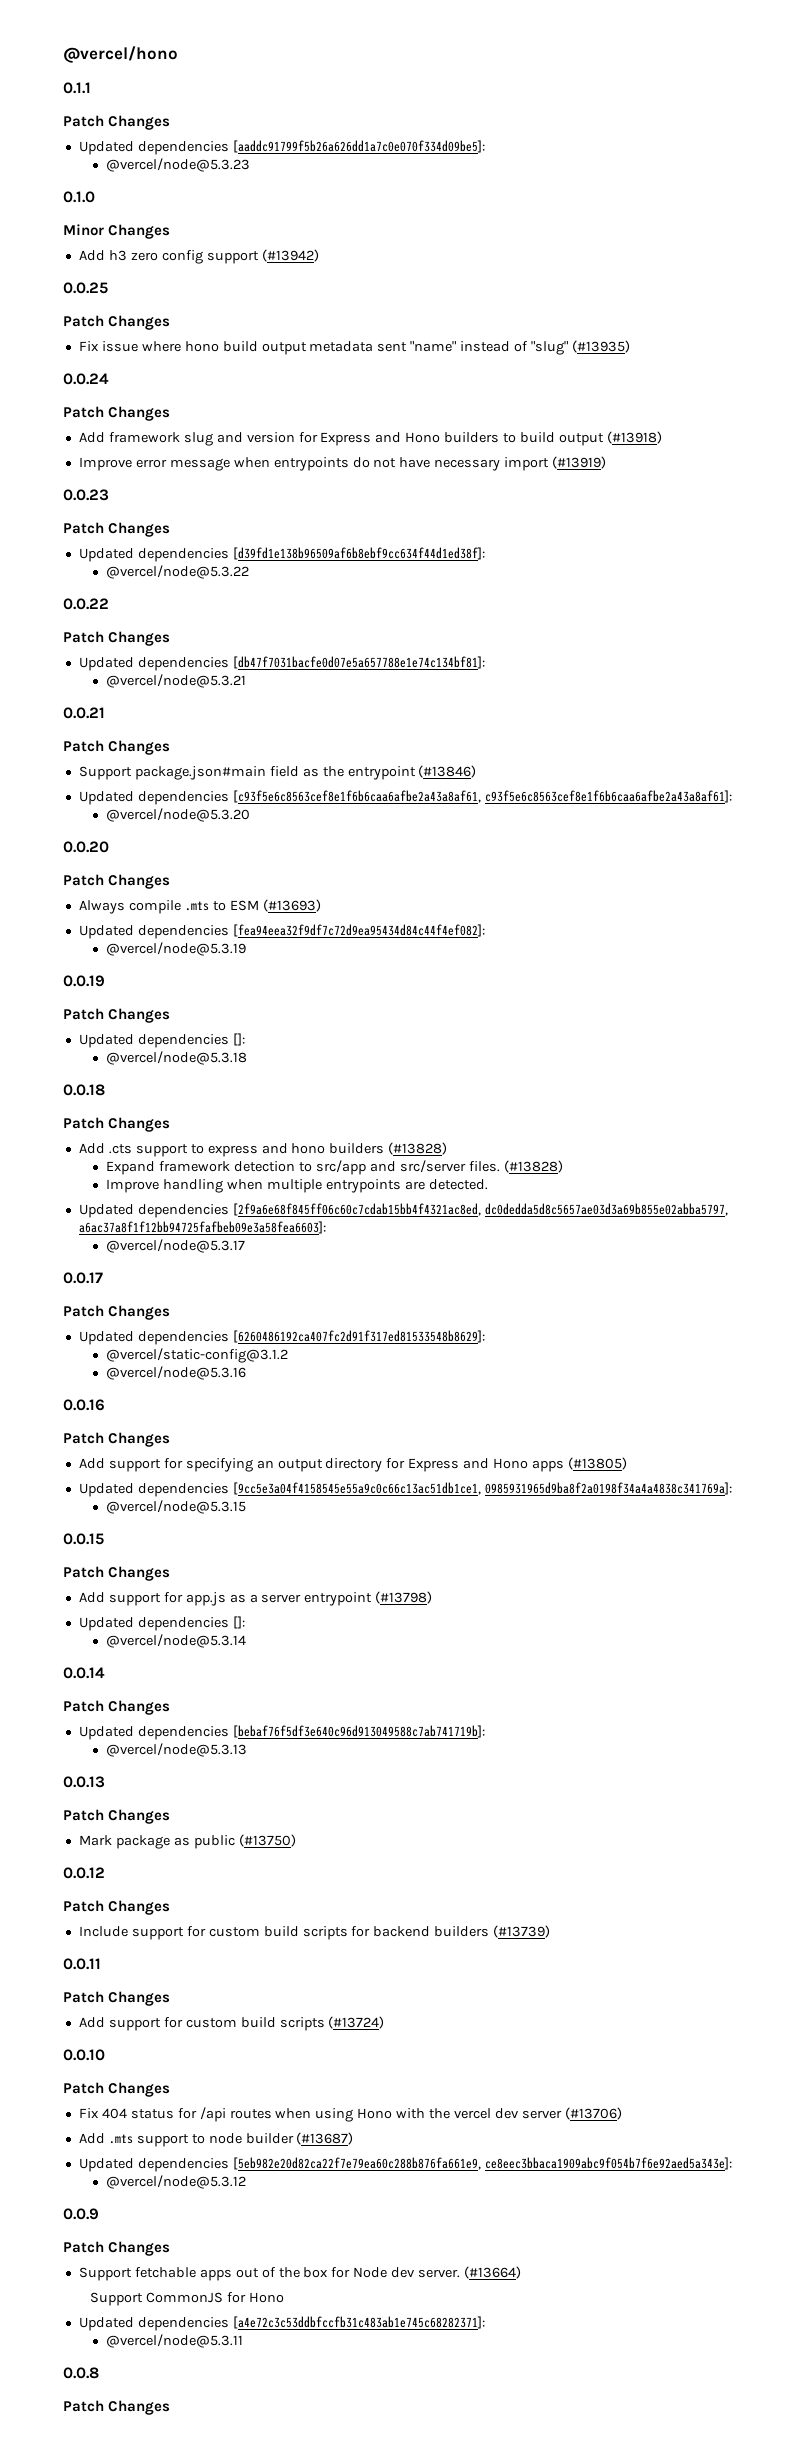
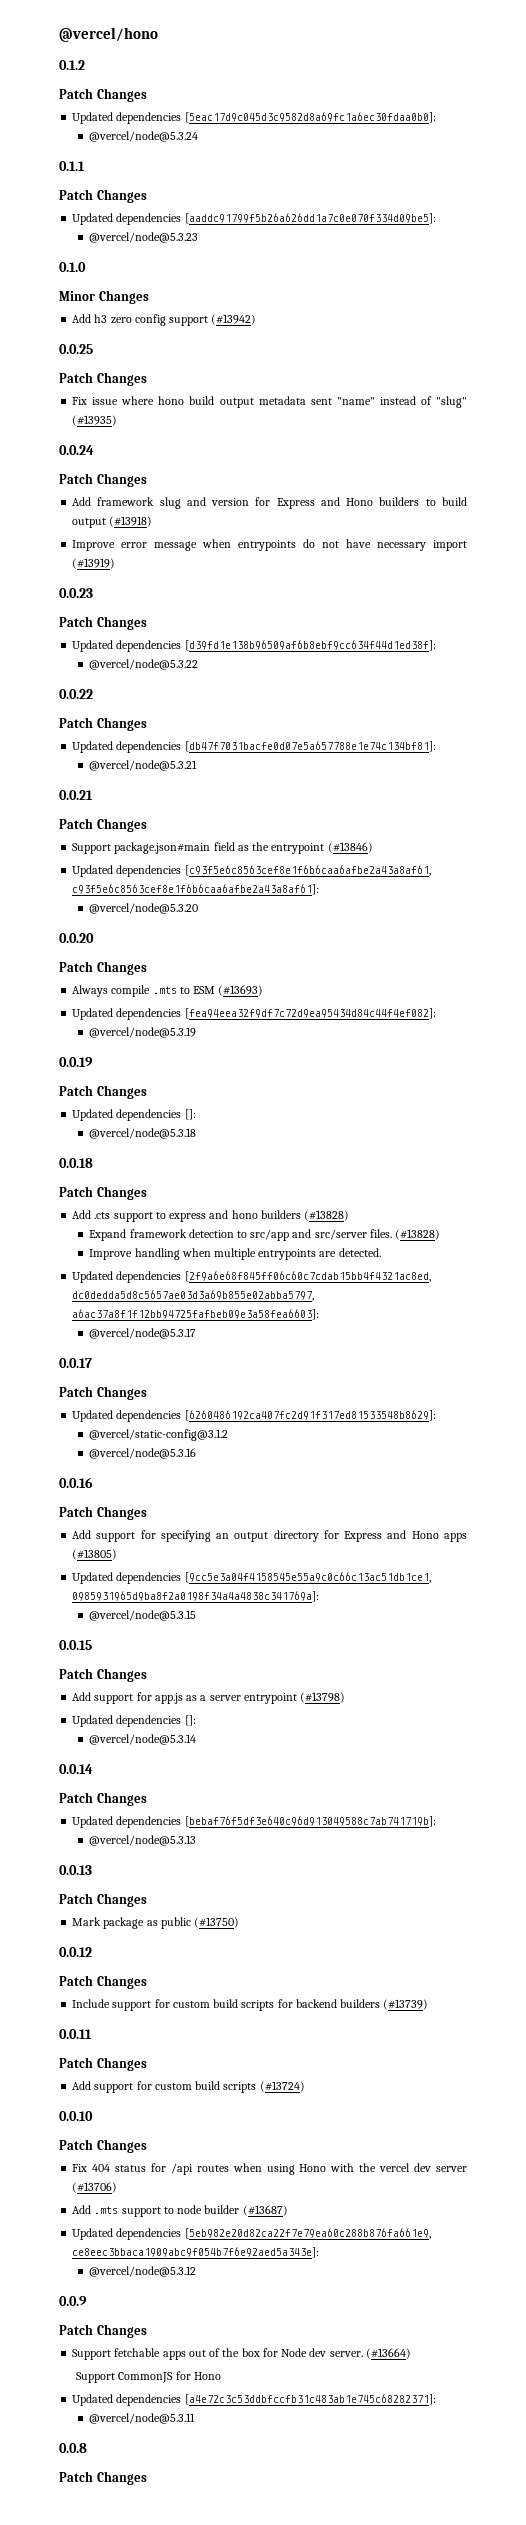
+ 0.1.2
+ Patch Changes
+ Updated dependencies [5eac17d9c045d3c9582d8a69fc1a6ec30fdaa0b0]:
+ @vercel/node@5.3.24

